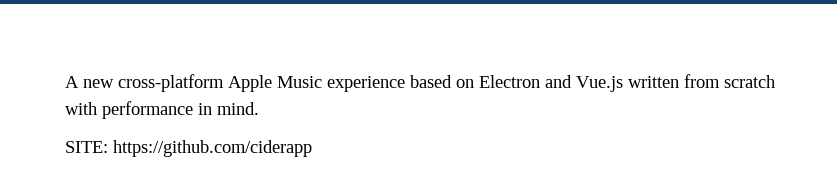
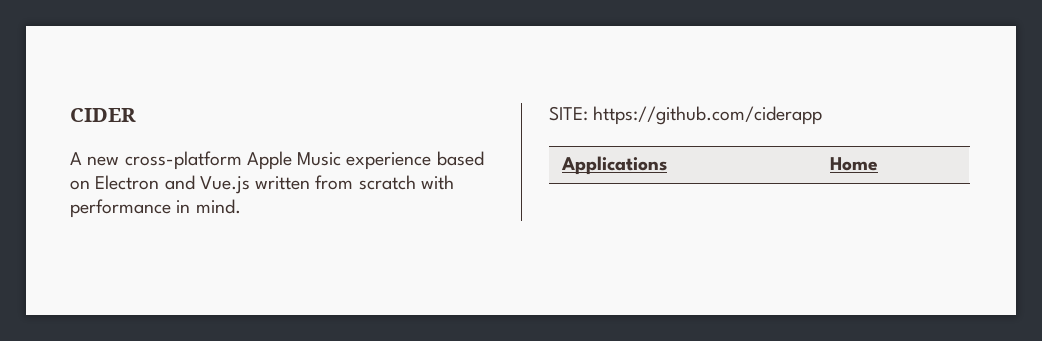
+ CIDER
+ Applications | Home

